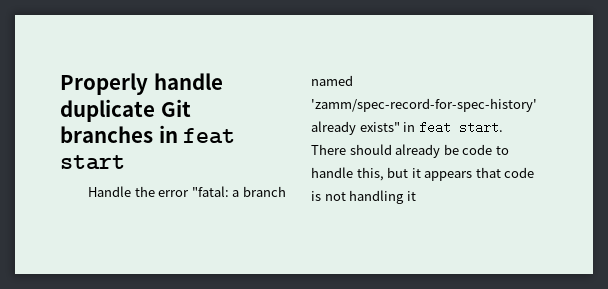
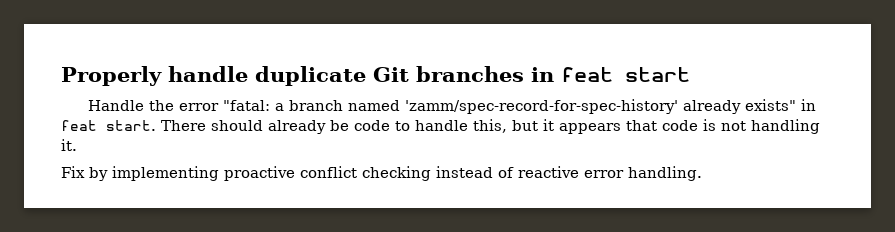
- There should already be code to handle this, but it appears that code is not handling it
+ There should already be code to handle this, but it appears that code is not handling it.
+ Fix by implementing proactive conflict checking instead of reactive error handling.

